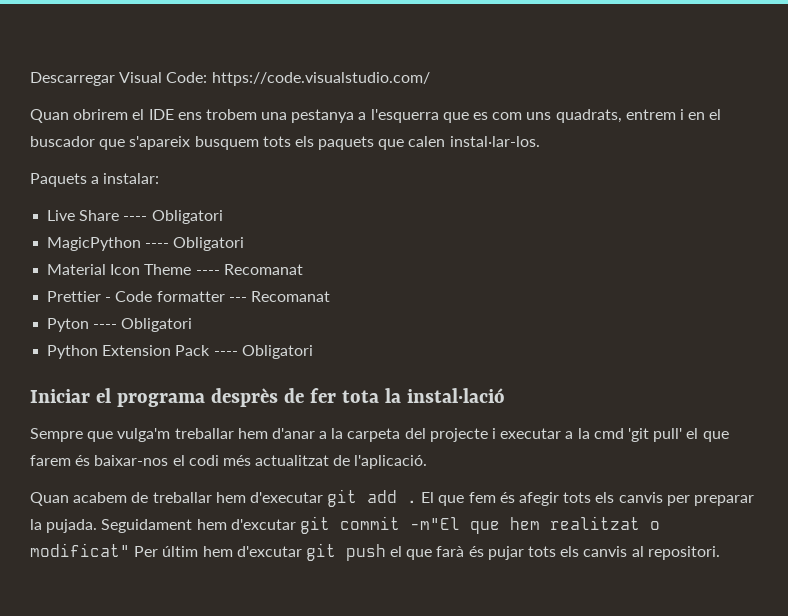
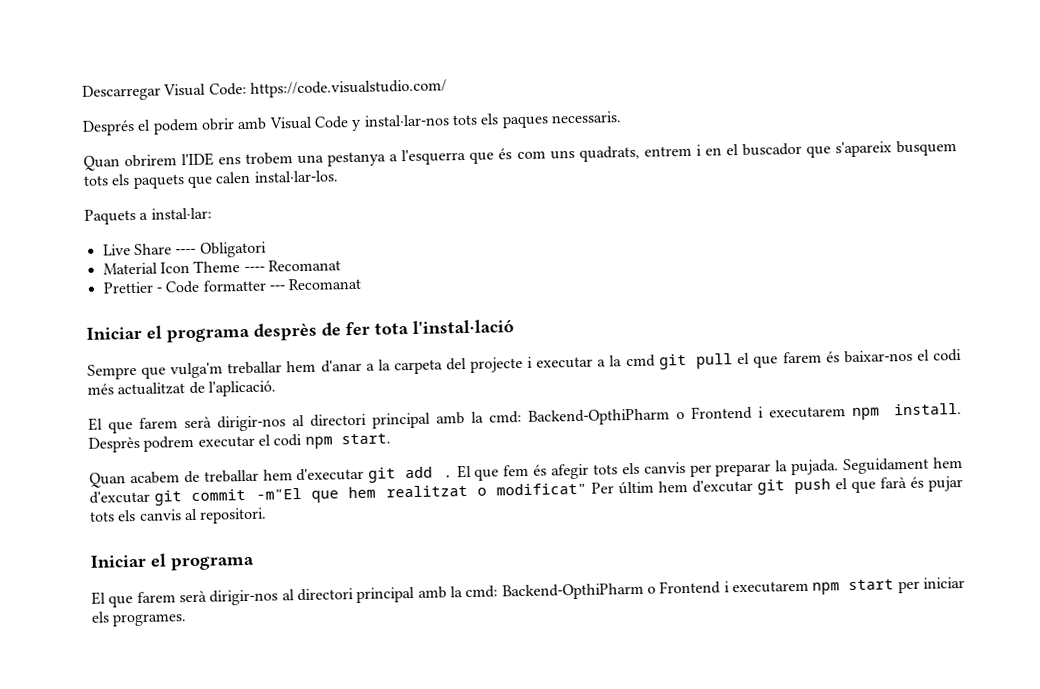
+ Després el podem obrir amb Visual Code y instal·lar-nos tots els paques necessaris.
- Quan obrirem el IDE ens trobem una pestanya a l'esquerra que es com uns quadrats, entrem i en el buscador que s'apareix busquem tots els paquets que calen instal·lar-los.
+ Quan obrirem l'IDE ens trobem una pestanya a l'esquerra que és com uns quadrats, entrem i en el buscador que s'apareix busquem tots els paquets que calen instal·lar-los.
- Paquets a instalar:
+ Paquets a instal·lar:
- MagicPython ---- Obligatori
- Pyton ---- Obligatori
- Python Extension Pack ---- Obligatori
- Iniciar el programa desprès de fer tota la instal·lació
+ Iniciar el programa desprès de fer tota l'instal·lació
- Sempre que vulga'm treballar hem d'anar a la carpeta del projecte i executar a la cmd 'git pull' el que farem és baixar-nos el codi més actualitzat de l'aplicació.
+ Sempre que vulga'm treballar hem d'anar a la carpeta del projecte i executar a la cmd git pull el que farem és baixar-nos el codi més actualitzat de l'aplicació.
+ El que farem serà dirigir-nos al directori principal amb la cmd: Backend-OpthiPharm o Frontend i executarem npm install. Desprès podrem executar el codi npm start.
  Seguidament hem d'excutar git commit -m"El que hem realitzat o modificat" Per últim hem d'excutar git push el que farà és pujar tots els canvis al repositori.
+ Iniciar el programa
+ El que farem serà dirigir-nos al directori principal amb la cmd: Backend-OpthiPharm o Frontend i executarem npm start per iniciar els programes.

